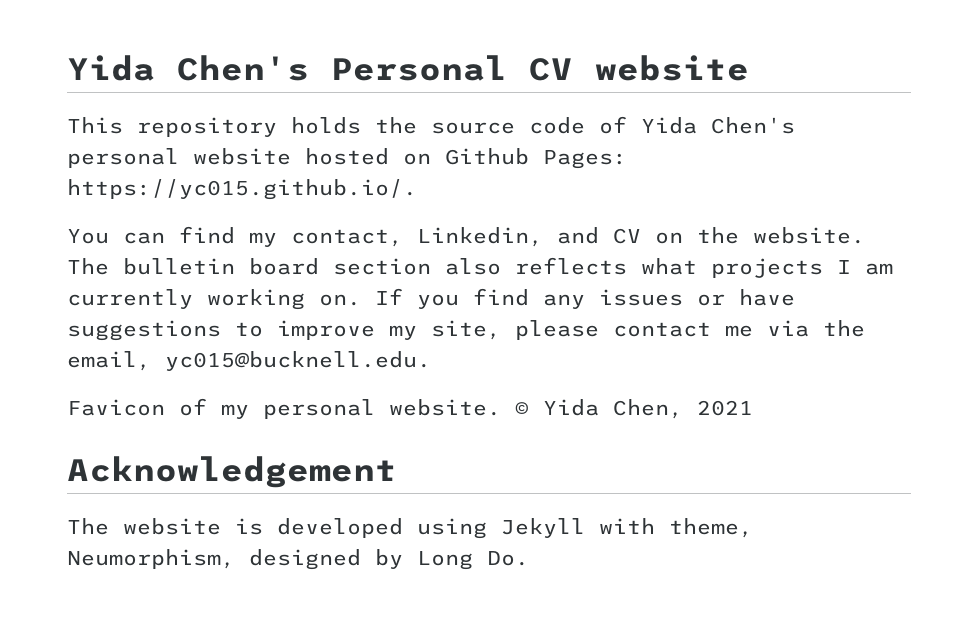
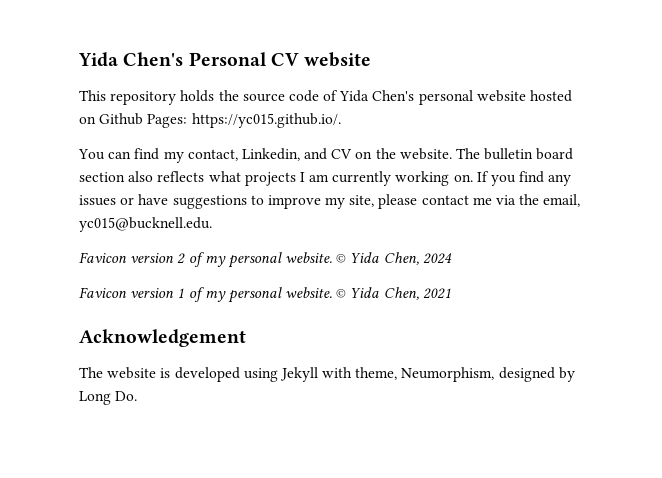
- Favicon of my personal website.
+ Favicon version 2 of my personal website. © Yida Chen, 2024
+ Favicon version 1 of my personal website.

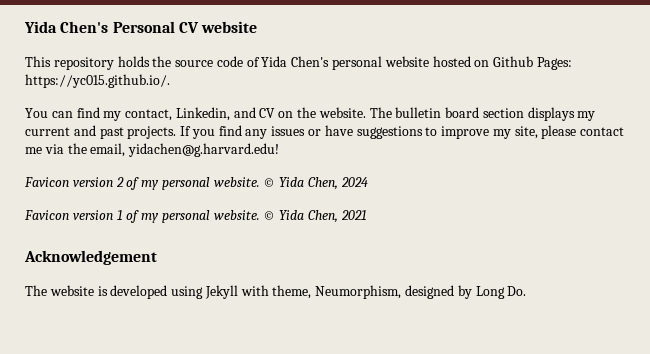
- The bulletin board section also reflects what projects I am currently working on.
+ The bulletin board section displays my current and past projects.
- If you find any issues or have suggestions to improve my site, please contact me via the email, yc015@bucknell.edu.
+ If you find any issues or have suggestions to improve my site, please contact me via the email, yidachen@g.harvard.edu!

